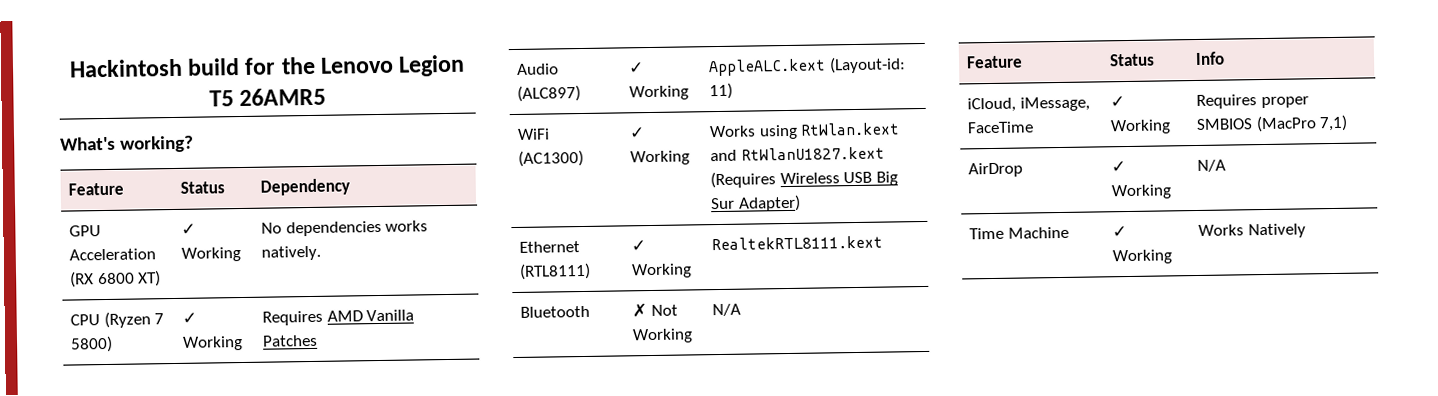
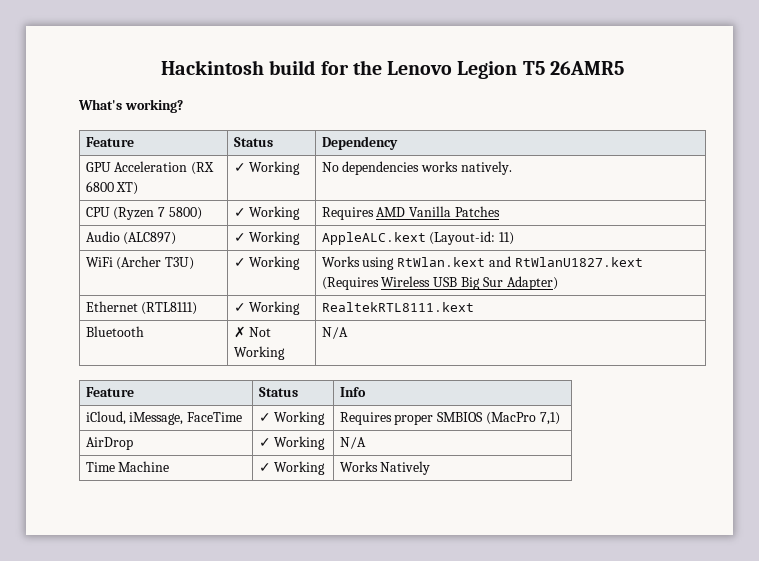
- WiFi (AC1300) | ✓ Working | Works using RtWlan.kext and RtWlanU1827.kext (Requires Wireless USB Big Sur Adapter)
+ WiFi (Archer T3U) | ✓ Working | Works using RtWlan.kext and RtWlanU1827.kext (Requires Wireless USB Big Sur Adapter)

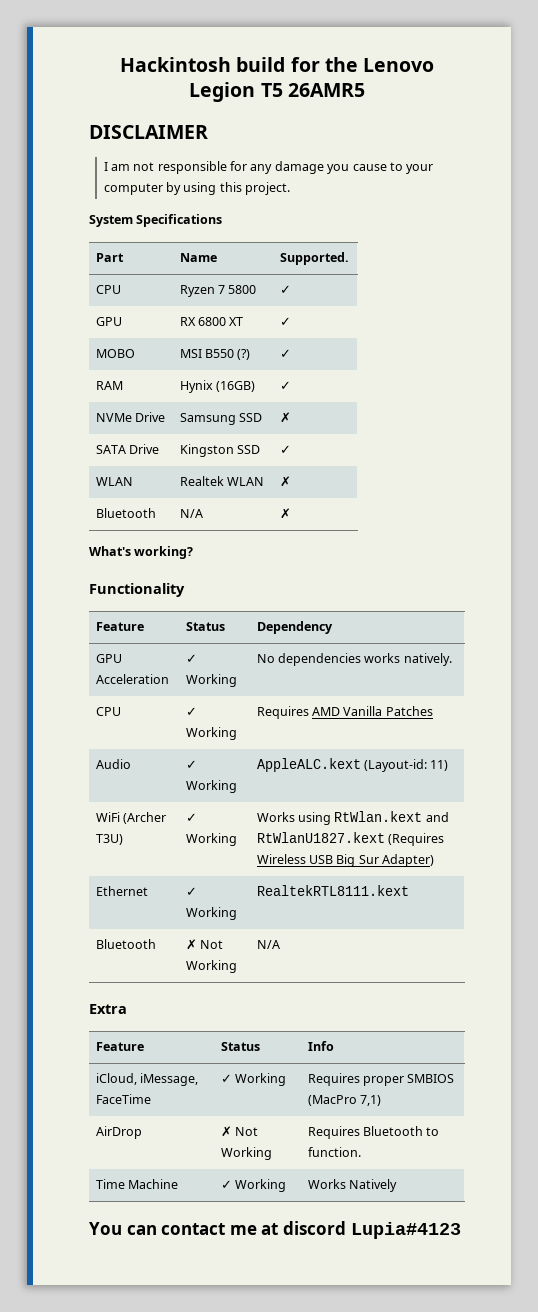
+ DISCLAIMER
+ I am not responsible for any damage you cause to your computer by using this project.
+ System Specifications
+ Part | Name | Supported.
+ CPU | Ryzen 7 5800 | ✓
+ GPU | RX 6800 XT | ✓
+ MOBO | MSI B550 (?) | ✓
+ RAM | Hynix (16GB) | ✓
+ NVMe Drive | Samsung SSD | ✗
+ SATA Drive | Kingston SSD | ✓
+ WLAN | Realtek WLAN | ✗
+ Bluetooth | N/A | ✗
+ Functionality
- GPU Acceleration (RX 6800 XT) | ✓ Working | No dependencies works natively.
+ GPU Acceleration | ✓ Working | No dependencies works natively.
- CPU (Ryzen 7 5800) | ✓ Working | Requires AMD Vanilla Patches
+ CPU | ✓ Working | Requires AMD Vanilla Patches
- Audio (ALC897) | ✓ Working | AppleALC.kext (Layout-id: 11)
+ Audio | ✓ Working | AppleALC.kext (Layout-id: 11)
- Ethernet (RTL8111) | ✓ Working | RealtekRTL8111.kext
+ Ethernet | ✓ Working | RealtekRTL8111.kext
+ Extra
- AirDrop | ✓ Working | N/A
+ AirDrop | ✗ Not Working | Requires Bluetooth to function.
+ You can contact me at discord Lupia#4123

